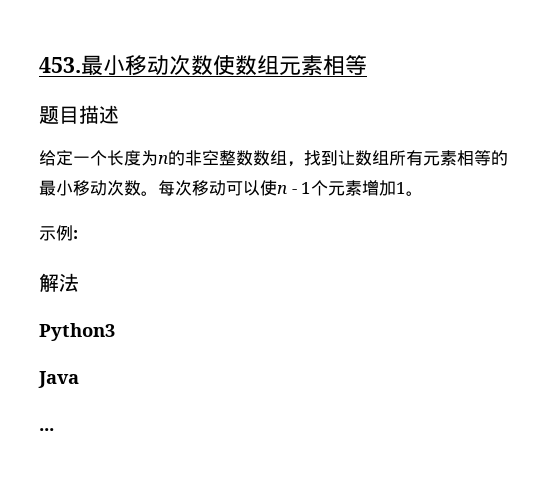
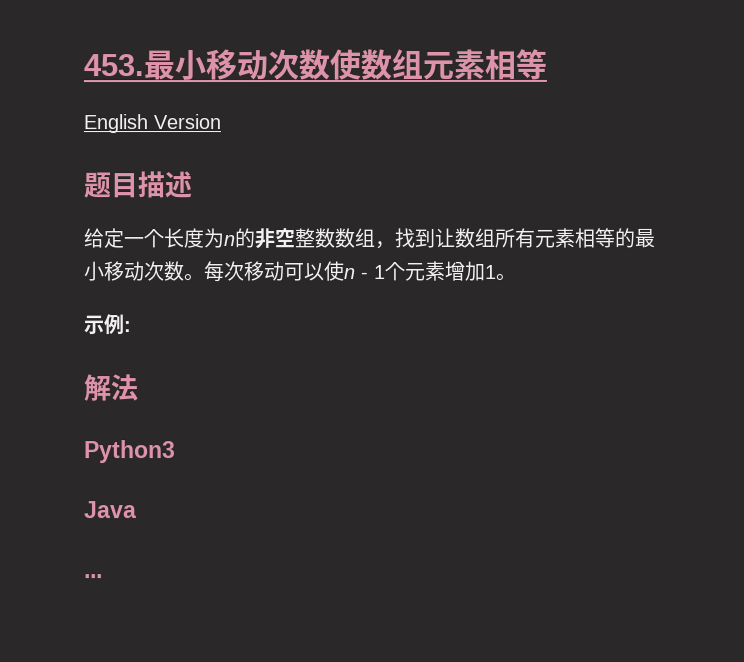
+ English Version

